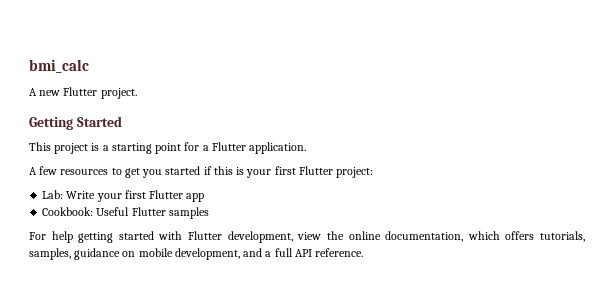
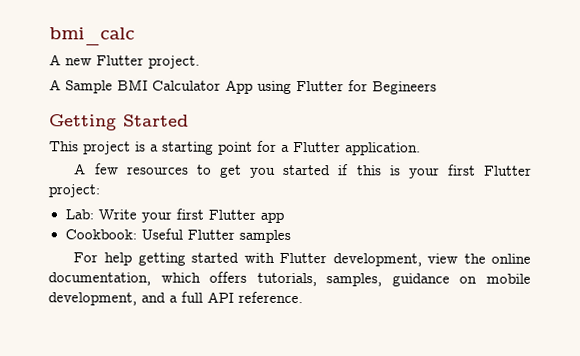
+ A Sample BMI Calculator App using Flutter for Begineers

